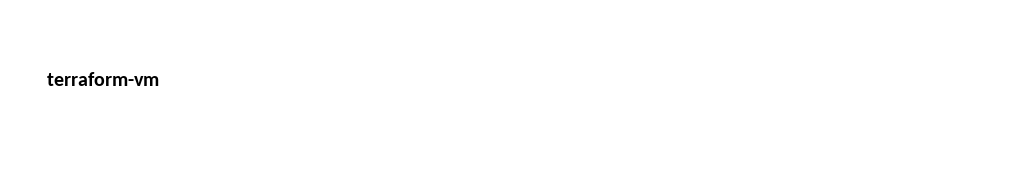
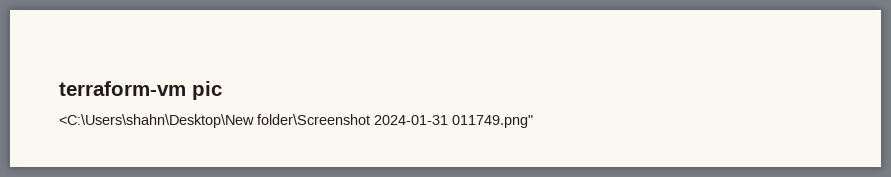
- terraform-vm
+ terraform-vm pic
+ <C:\Users\shahn\Desktop\New folder\Screenshot 2024-01-31 011749.png"

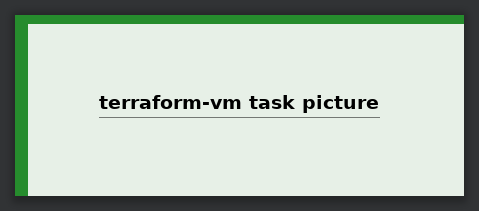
- terraform-vm pic
- <C:\Users\shahn\Desktop\New folder\Screenshot 2024-01-31 011749.png"
+ terraform-vm task picture

